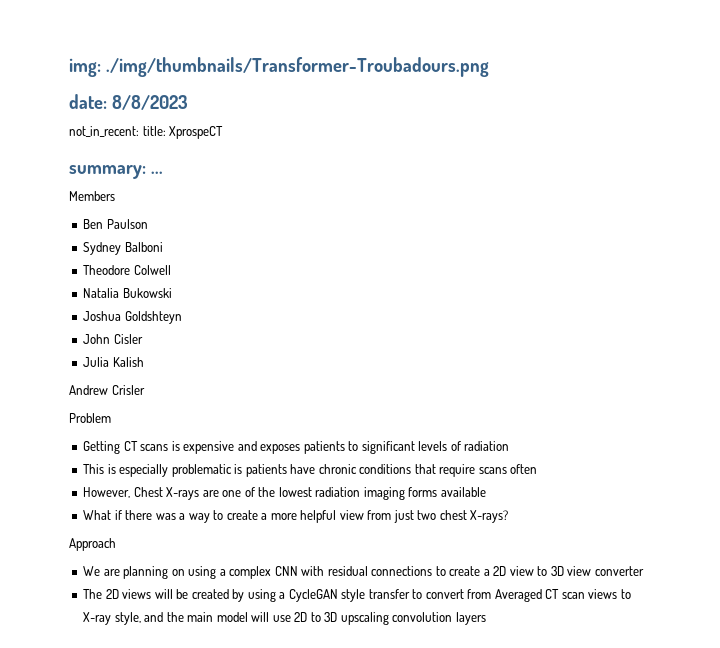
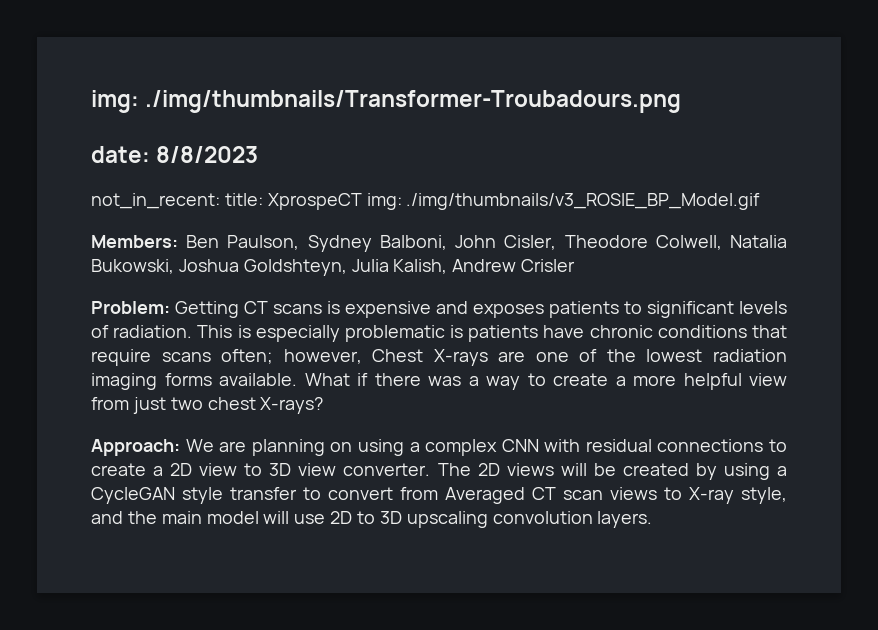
- not_in_recent: title: XprospeCT
- summary: ...
- Members
- Ben Paulson
- Sydney Balboni
- Theodore Colwell
- Natalia Bukowski
- Joshua Goldshteyn
- John Cisler
- Julia Kalish
- Andrew Crisler
+ not_in_recent: title: XprospeCT img: ./img/thumbnails/v3_ROSIE_BP_Model.gif
+ Members: Ben Paulson, Sydney Balboni, John Cisler, Theodore Colwell, Natalia Bukowski, Joshua Goldshteyn, Julia Kalish, Andrew Crisler
- Problem
- Getting CT scans is expensive and exposes patients to significant levels of radiation
- This is especially problematic is patients have chronic conditions that require scans often
- However, Chest X-rays are one of the lowest radiation imaging forms available
- What if there was a way to create a more helpful view from just two chest X-rays?
+ Problem: Getting CT scans is expensive and exposes patients to significant levels of radiation. This is especially problematic is patients have chronic conditions that require scans often; however, Chest X-rays are one of the lowest radiation imaging forms available. What if there was a way to create a more helpful view from just two chest X-rays?
- Approach
- We are planning on using a complex CNN with residual connections to create a 2D view to 3D view converter
- The 2D views will be created by using a CycleGAN style transfer to convert from Averaged CT scan views to X-ray style, and the main model will use 2D to 3D upscaling convolution layers
+ Approach: We are planning on using a complex CNN with residual connections to create a 2D view to 3D view converter. The 2D views will be created by using a CycleGAN style transfer to convert from Averaged CT scan views to X-ray style, and the main model will use 2D to 3D upscaling convolution layers.

